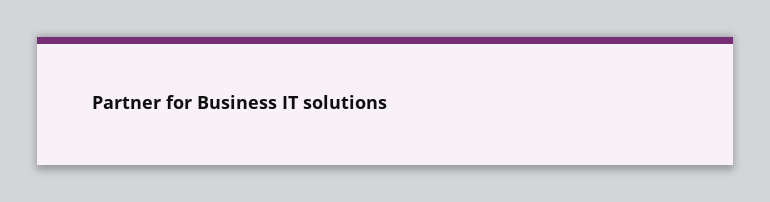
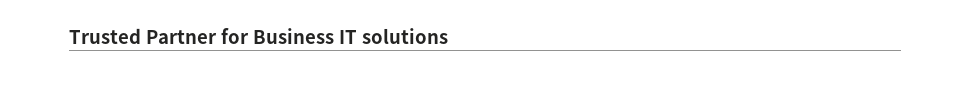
- Partner for Business IT solutions
+ Trusted Partner for Business IT solutions

